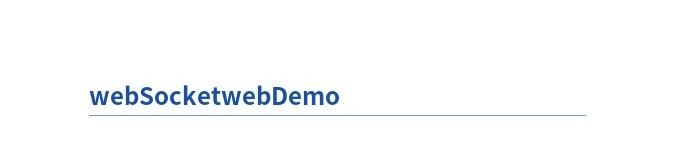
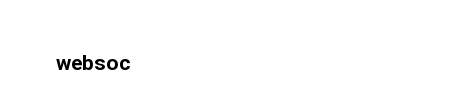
- webSocketwebDemo
+ websoc

